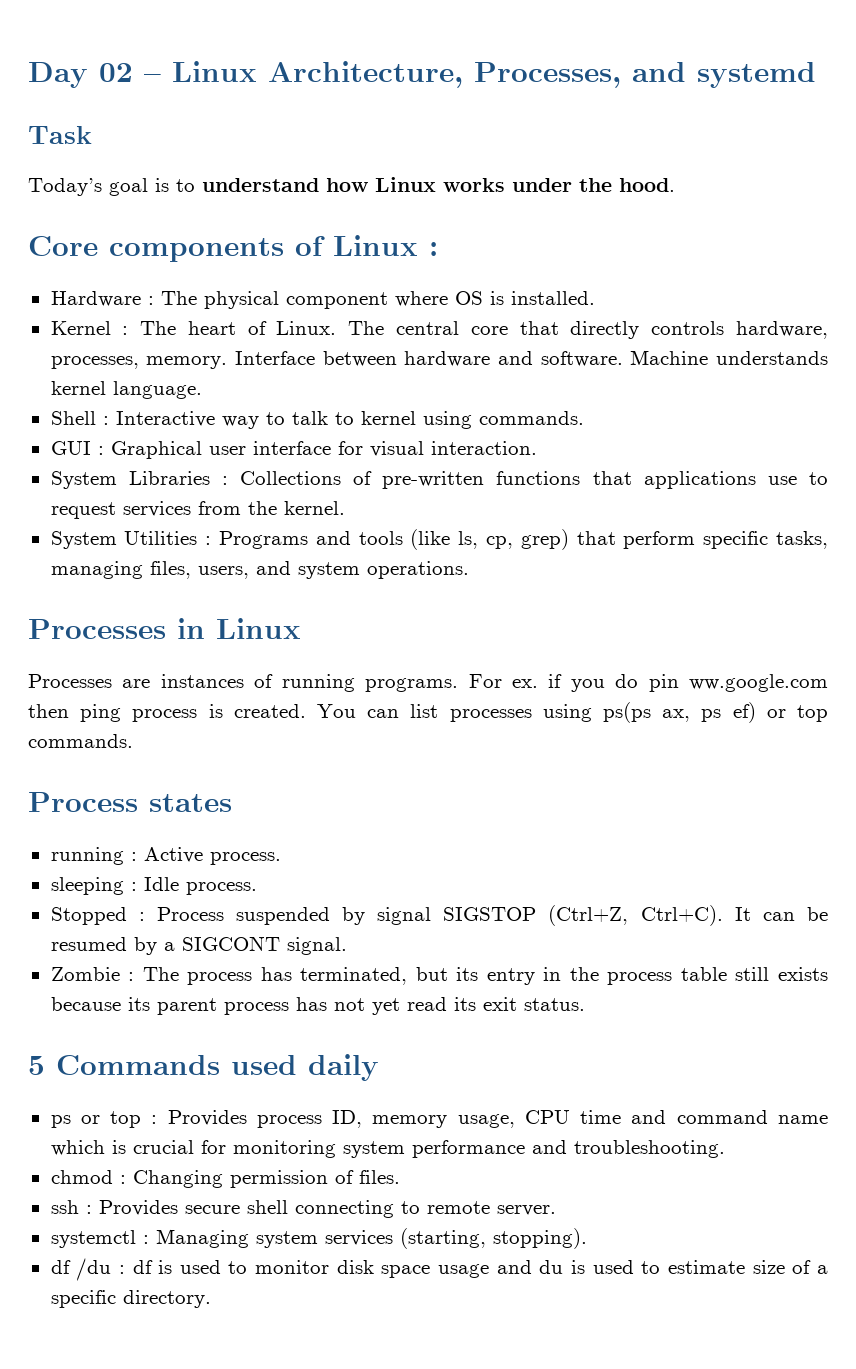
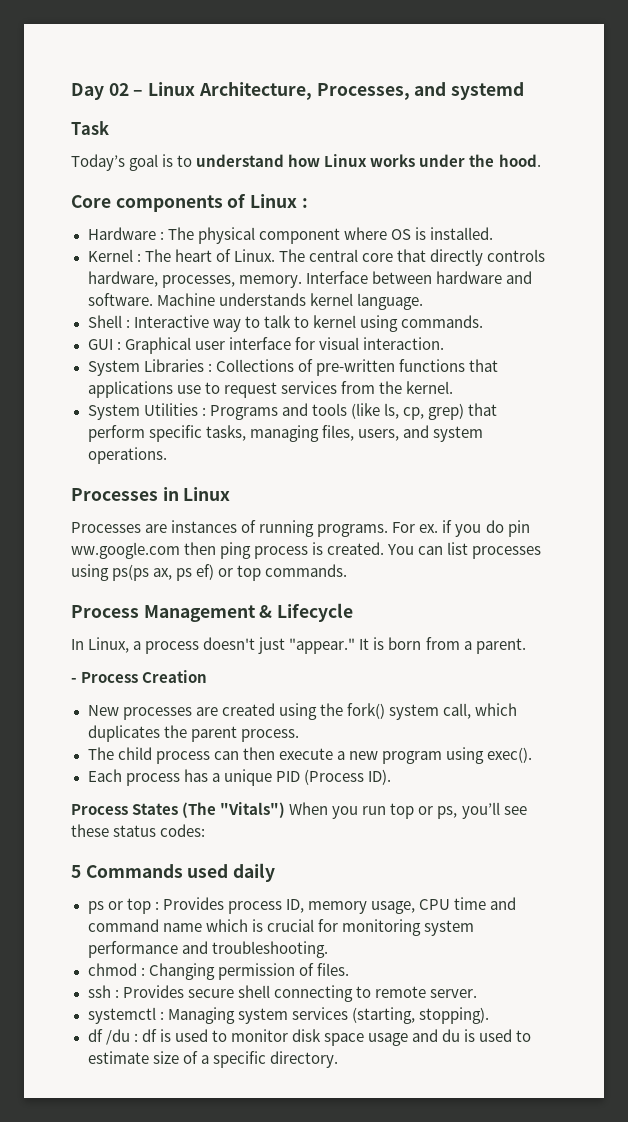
- Process states
- running : Active process.
- sleeping : Idle process.
- Stopped : Process suspended by signal SIGSTOP (Ctrl+Z, Ctrl+C). It can be resumed by a SIGCONT signal.
- Zombie : The process has terminated, but its entry in the process table still exists because its parent process has not yet read its exit status.
+ Process Management & Lifecycle
+ In Linux, a process doesn't just "appear." It is born from a parent.
+ - Process Creation
+ New processes are created using the fork() system call, which duplicates the parent process.
+ The child process can then execute a new program using exec().
+ Each process has a unique PID (Process ID).
+ Process States (The "Vitals") When you run top or ps, you’ll see these status codes:

